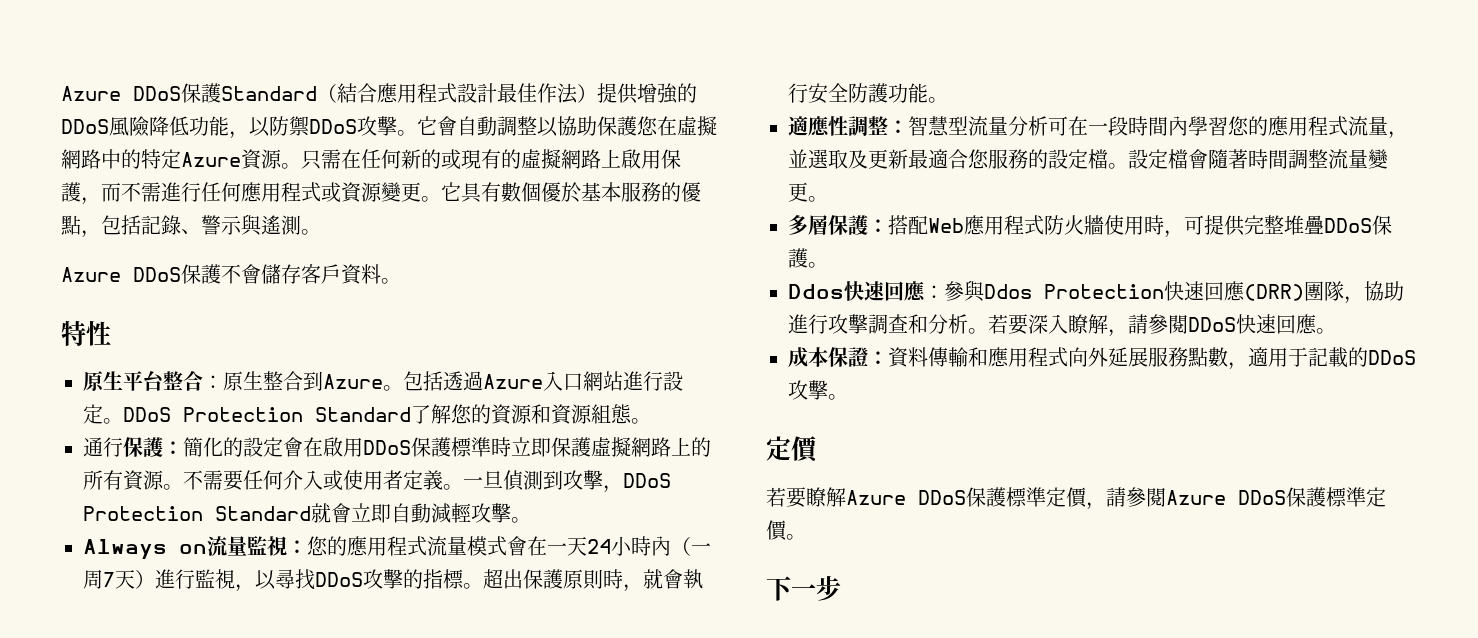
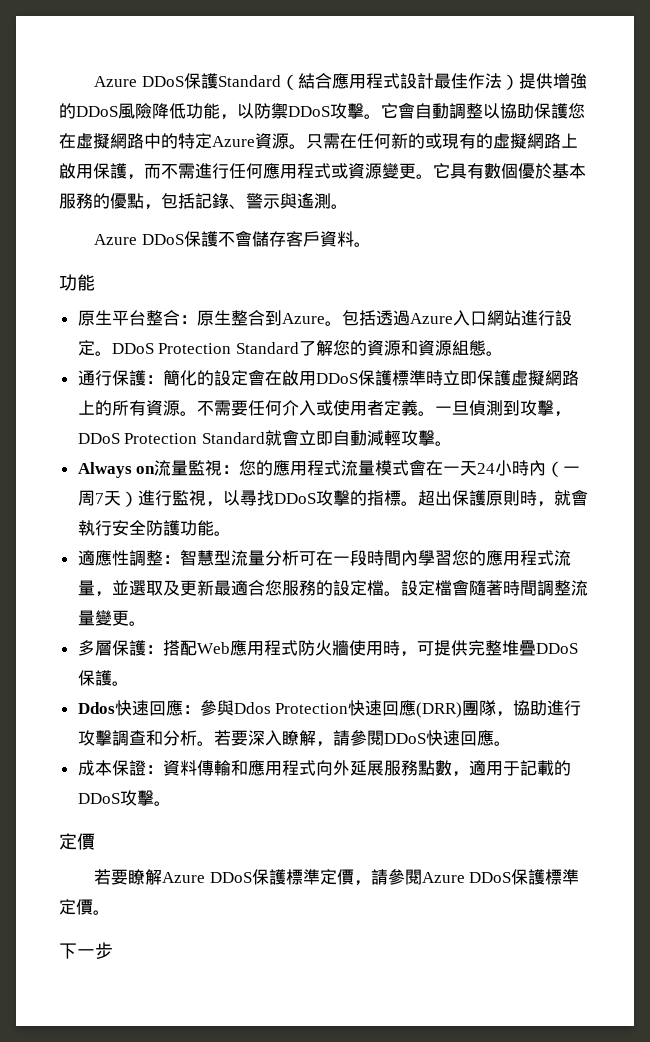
  Azure DDoS保護不會儲存客戶資料。
- 特性
+ 功能

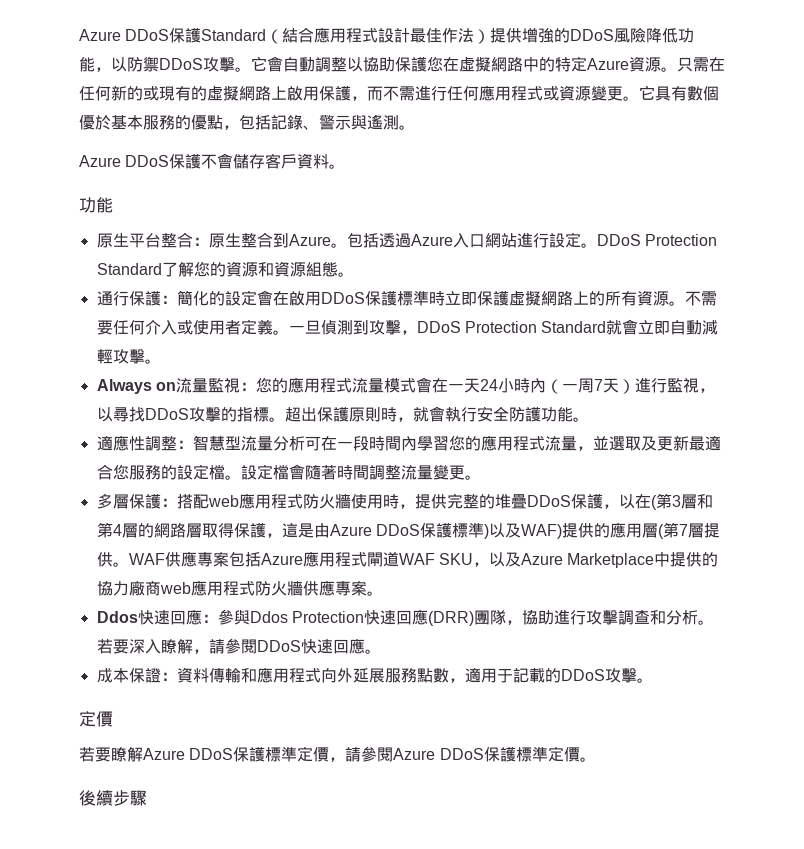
- 多層保護：搭配Web應用程式防火牆使用時，可提供完整堆疊DDoS保護。
+ 多層保護：搭配web應用程式防火牆使用時，提供完整的堆疊DDoS保護，以在(第3層和第4層的網路層取得保護，這是由Azure DDoS保護標準)以及WAF)提供的應用層(第7層提供。WAF供應專案包括Azure應用程式閘道WAF SKU，以及Azure Marketplace中提供的協力廠商web應用程式防火牆供應專案。
- 下一步
+ 後續步驟

